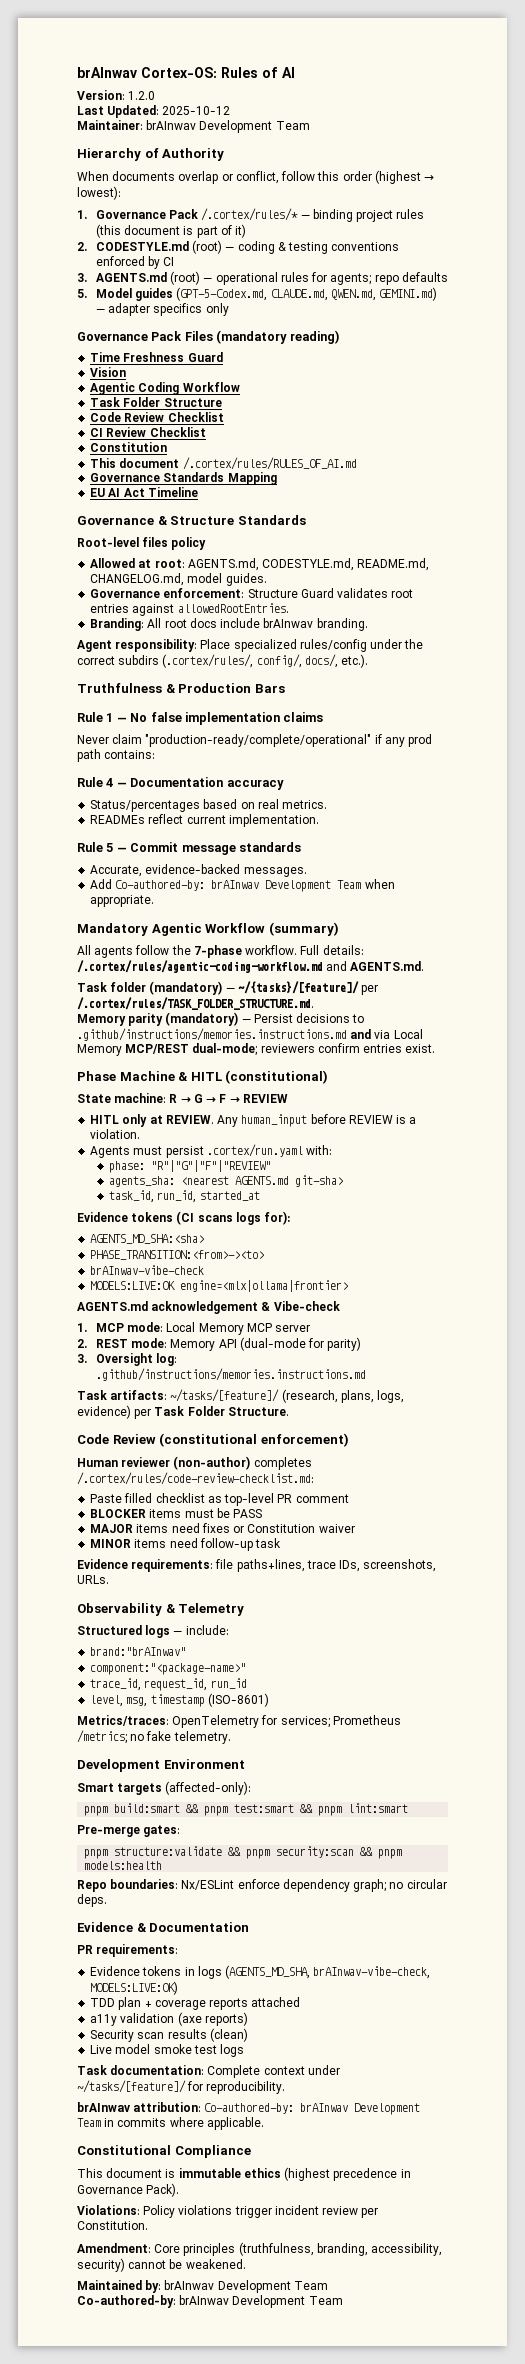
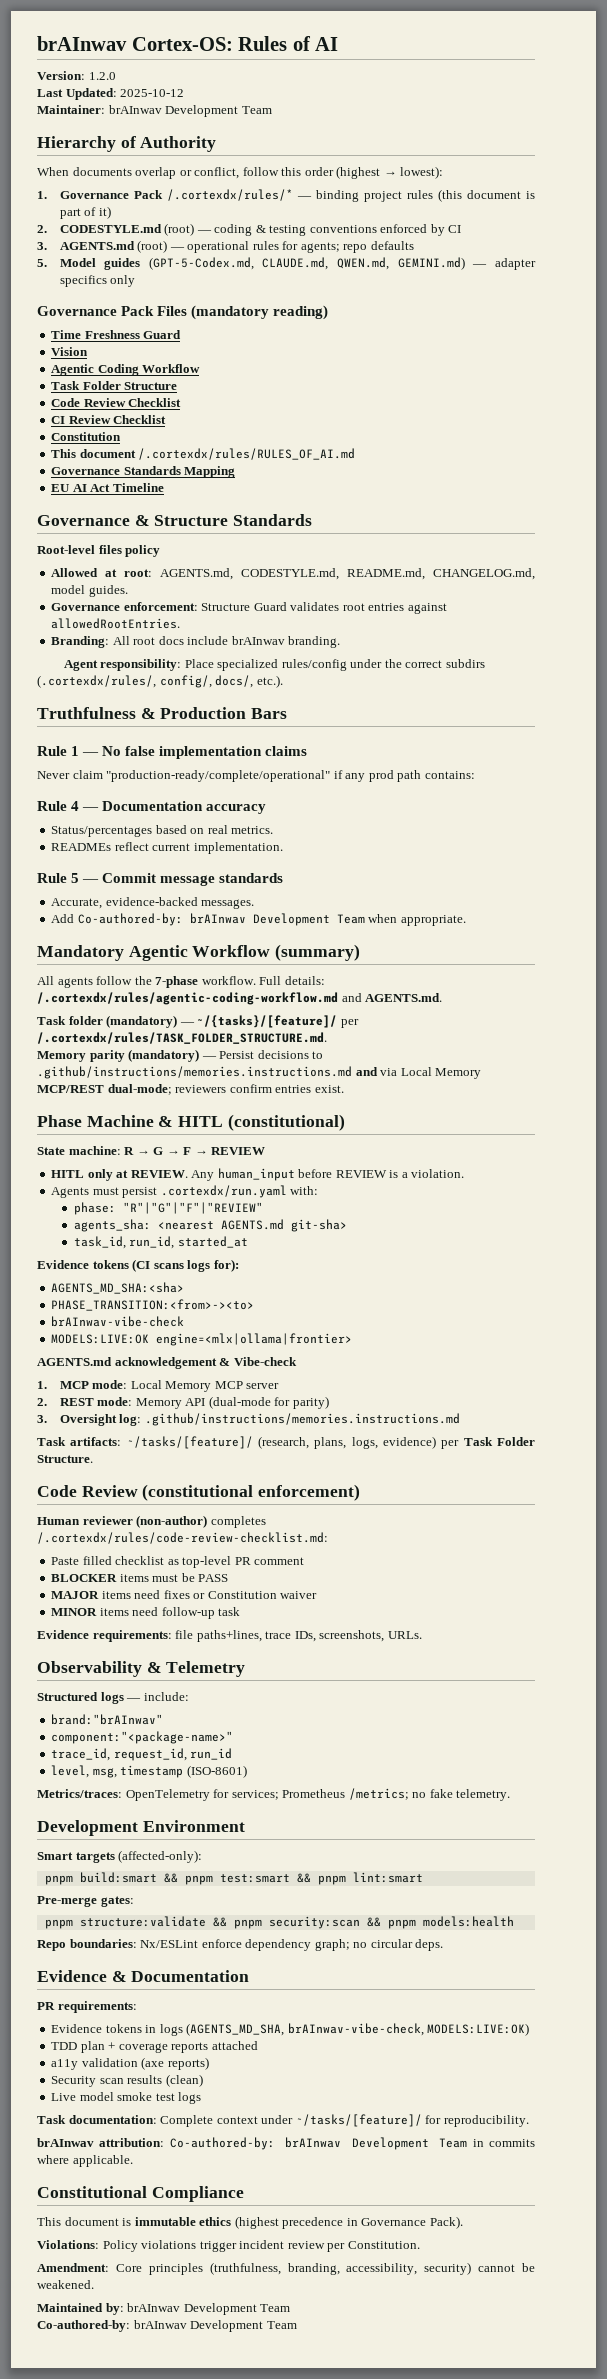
- 1. Governance Pack /.cortex/rules/* — binding project rules (this document is part of it)
+ 1. Governance Pack /.cortexdx/rules/* — binding project rules (this document is part of it)
- This document /.cortex/rules/RULES_OF_AI.md
+ This document /.cortexdx/rules/RULES_OF_AI.md
- Agent responsibility: Place specialized rules/config under the correct subdirs (.cortex/rules/, config/, docs/, etc.).
+ Agent responsibility: Place specialized rules/config under the correct subdirs (.cortexdx/rules/, config/, docs/, etc.).
- Full details: /.cortex/rules/agentic-coding-workflow.md and AGENTS.md.
+ Full details: /.cortexdx/rules/agentic-coding-workflow.md and AGENTS.md.
- Task folder (mandatory) — ~/{tasks}/[feature]/ per /.cortex/rules/TASK_FOLDER_STRUCTURE.md.
+ Task folder (mandatory) — ~/{tasks}/[feature]/ per /.cortexdx/rules/TASK_FOLDER_STRUCTURE.md.
- Agents must persist .cortex/run.yaml with:
+ Agents must persist .cortexdx/run.yaml with:
- Human reviewer (non-author) completes /.cortex/rules/code-review-checklist.md:
+ Human reviewer (non-author) completes /.cortexdx/rules/code-review-checklist.md:

